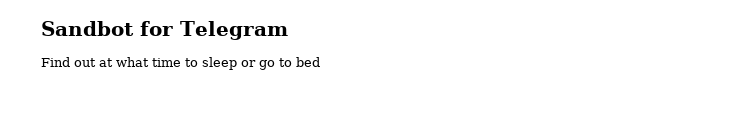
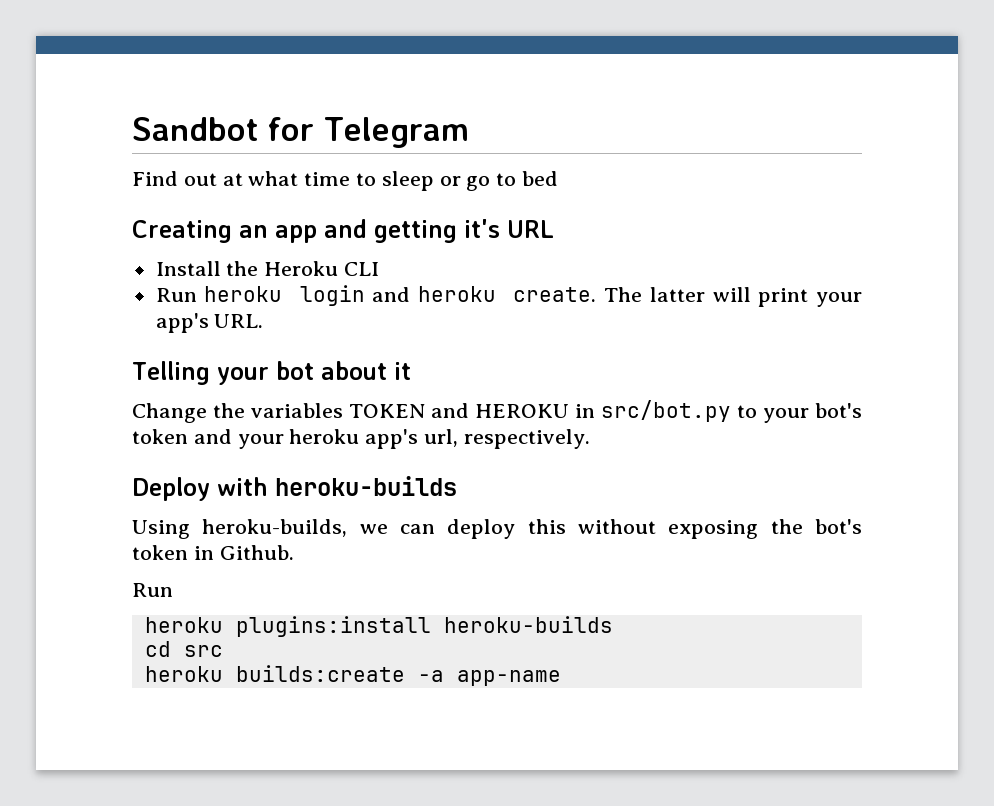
+ Creating an app and getting it's URL
+ Install the Heroku CLI
+ Run heroku login and heroku create. The latter will print your app's URL.
+ Telling your bot about it
+ Change the variables TOKEN and HEROKU in src/bot.py to your bot's token and your heroku app's url, respectively.
+ Deploy with heroku-builds
+ Using heroku-builds, we can deploy this without exposing the bot's token in Github.
+ Run
+ heroku plugins:install heroku-builds
+ cd src
+ heroku builds:create -a app-name

